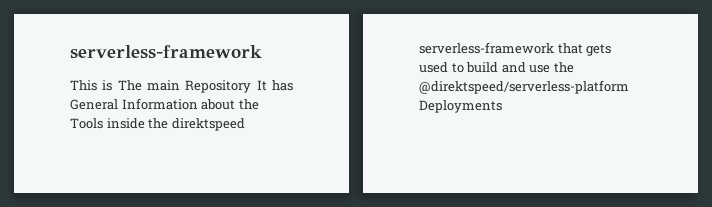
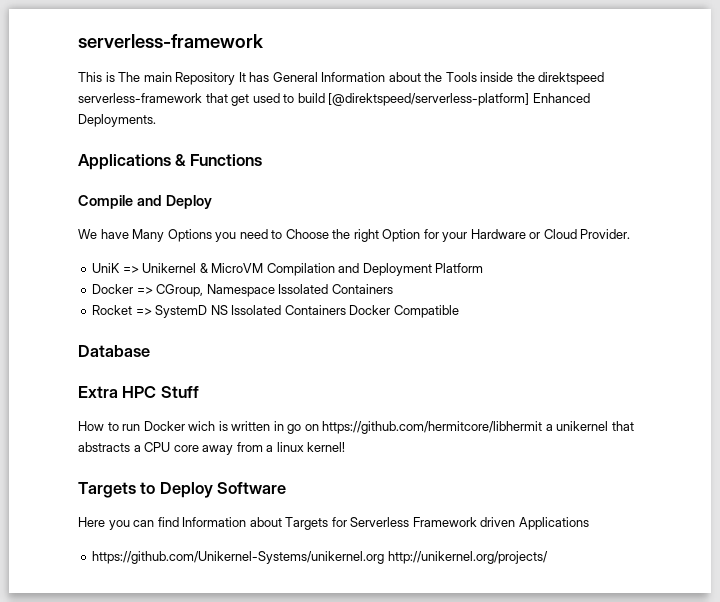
- This is The main Repository It has General Information about the Tools inside the direktspeed serverless-framework that gets used to build and use the @direktspeed/serverless-platform Deployments
+ This is The main Repository It has General Information about the Tools inside the direktspeed serverless-framework that get used to build [@direktspeed/serverless-platform] Enhanced Deployments.
+ Applications & Functions
+ Compile and Deploy
+ We have Many Options you need to Choose the right Option for your Hardware or Cloud Provider.
+ UniK => Unikernel & MicroVM Compilation and Deployment Platform
+ Docker => CGroup, Namespace Issolated Containers
+ Rocket => SystemD NS Issolated Containers Docker Compatible
+ Database
+ Extra HPC Stuff
+ How to run Docker wich is written in go on https://github.com/hermitcore/libhermit a unikernel that abstracts a CPU core away from a linux kernel!
+ Targets to Deploy Software
+ Here you can find Information about Targets for Serverless Framework driven Applications
+ https://github.com/Unikernel-Systems/unikernel.org http://unikernel.org/projects/

